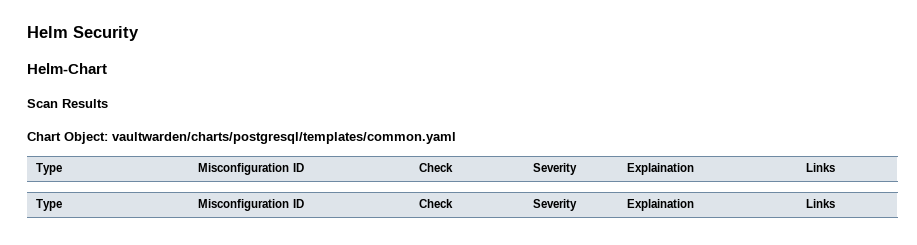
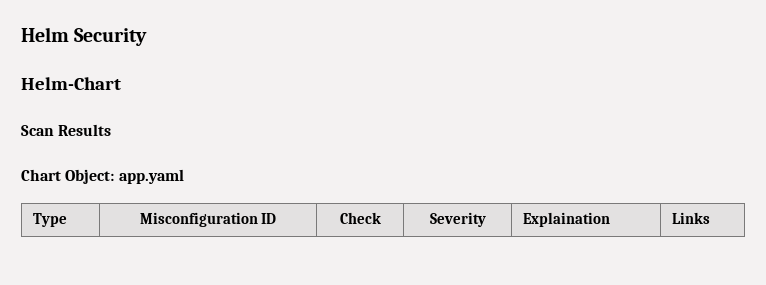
- Chart Object: vaultwarden/charts/postgresql/templates/common.yaml
- Type | Misconfiguration ID | Check | Severity | Explaination | Links
+ Chart Object: app.yaml

